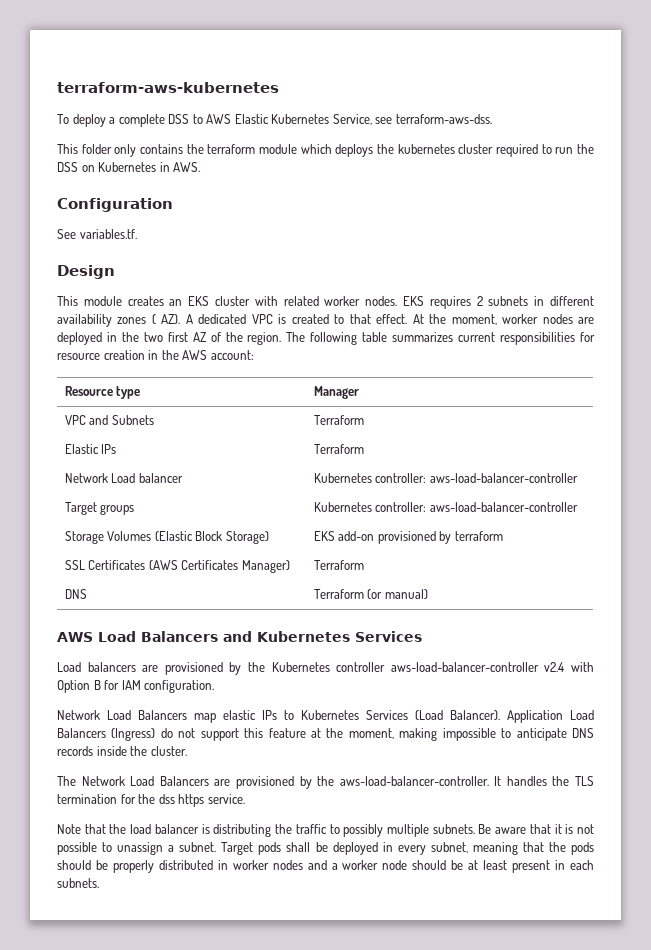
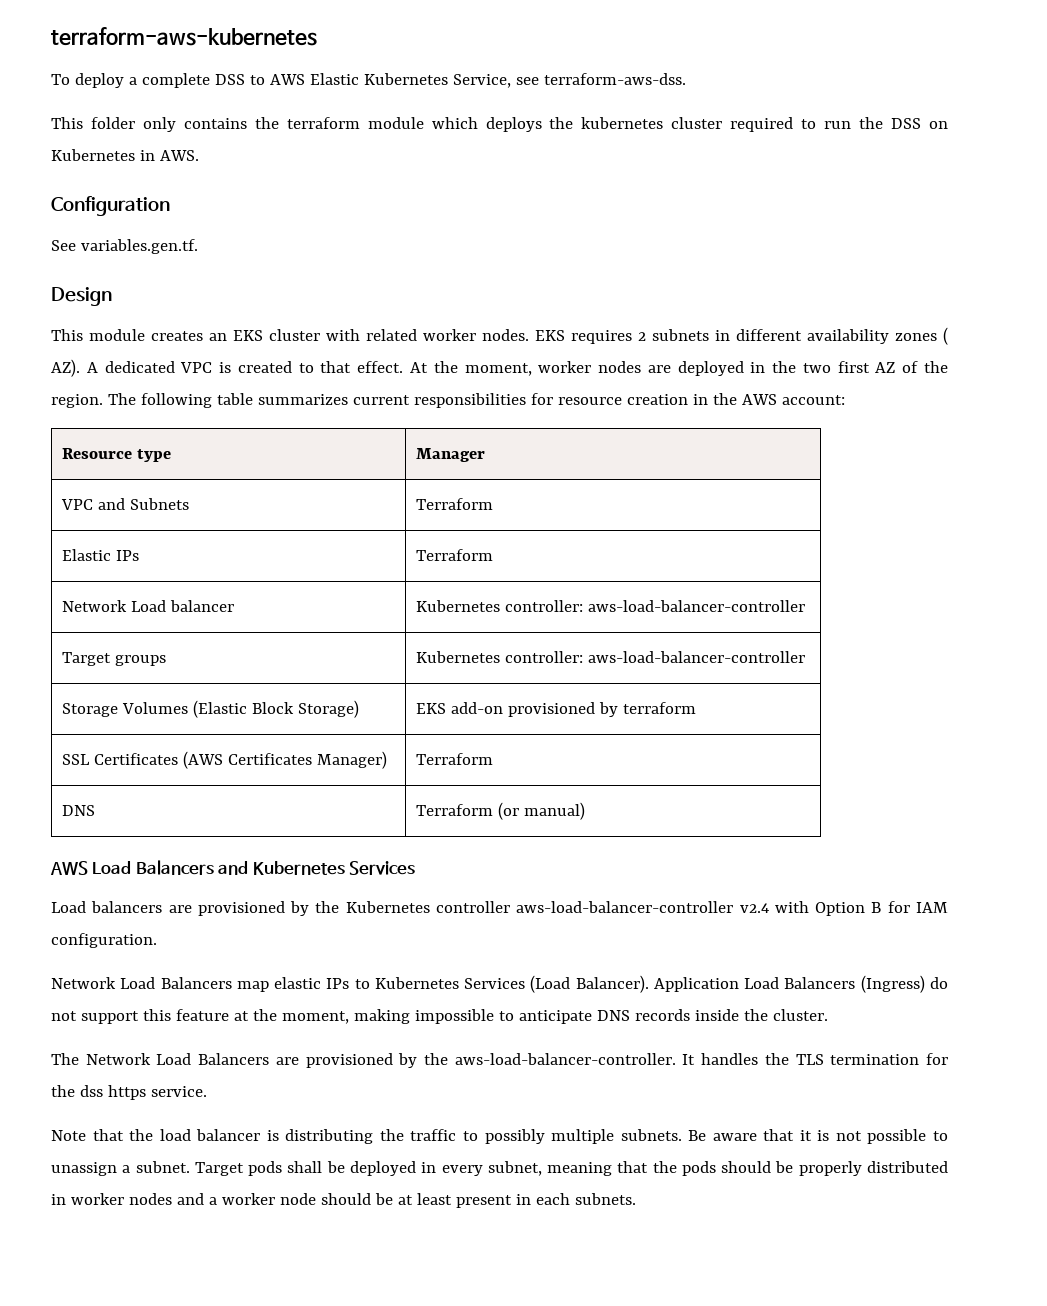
- See variables.tf.
+ See variables.gen.tf.

